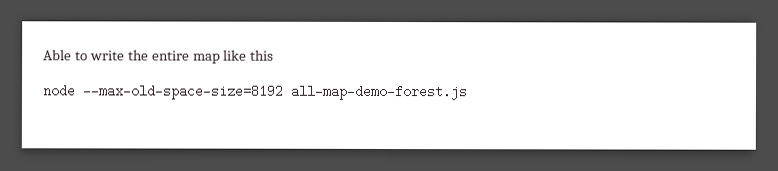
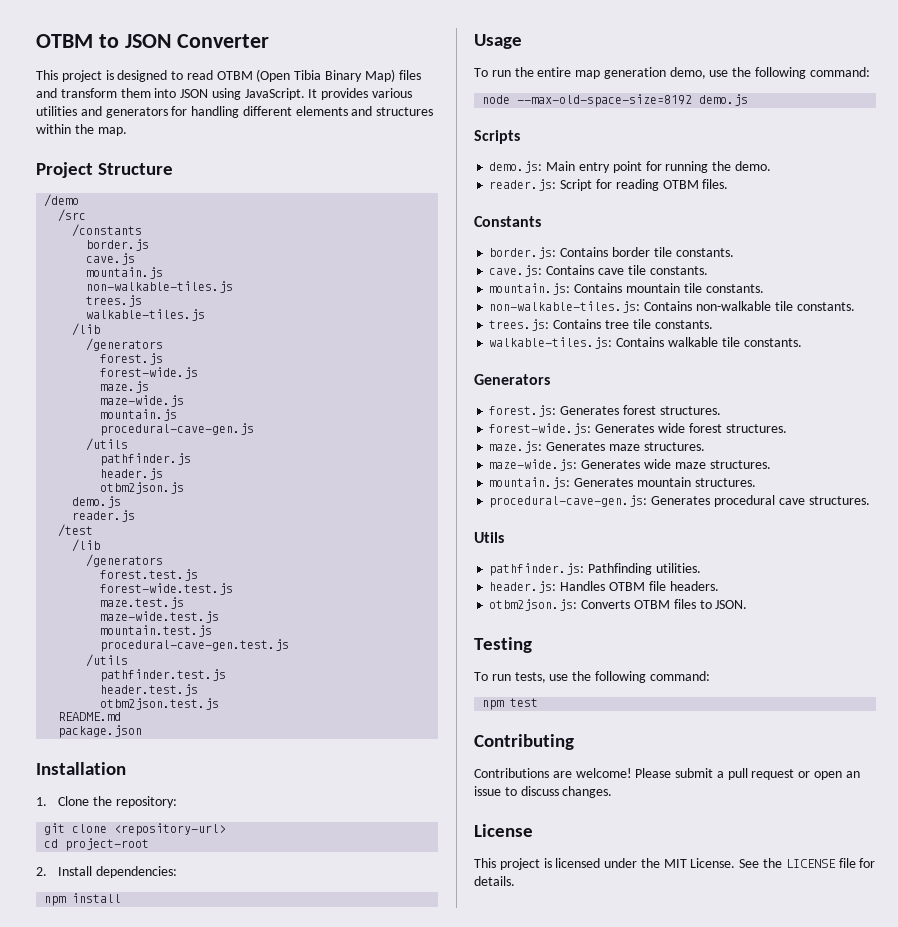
- Able to write the entire map like this
- node --max-old-space-size=8192 all-map-demo-forest.js
+ OTBM to JSON Converter
+ This project is designed to read OTBM (Open Tibia Binary Map) files and transform them into JSON using JavaScript. It provides various utilities and generators for handling different elements and structures within the map.
+ Project Structure
+ /demo
+ /src
+ /constants
+ border.js
+ cave.js
+ mountain.js
+ non-walkable-tiles.js
+ trees.js
+ walkable-tiles.js
+ /lib
+ /generators
+ forest.js
+ forest-wide.js
+ maze.js
+ maze-wide.js
+ mountain.js
+ procedural-cave-gen.js
+ /utils
+ pathfinder.js
+ header.js
+ otbm2json.js
+ demo.js
+ reader.js
+ /test
+ /lib
+ /generators
+ forest.test.js
+ forest-wide.test.js
+ maze.test.js
+ maze-wide.test.js
+ mountain.test.js
+ procedural-cave-gen.test.js
+ /utils
+ pathfinder.test.js
+ header.test.js
+ otbm2json.test.js
+ README.md
+ package.json
+ Installation
+ 1. Clone the repository:
+ git clone <repository-url>
+ cd project-root
+ 2. Install dependencies:
+ npm install
+ Usage
+ To run the entire map generation demo, use the following command:
+ node --max-old-space-size=8192 demo.js
+ Scripts
+ demo.js: Main entry point for running the demo.
+ reader.js: Script for reading OTBM files.
+ Constants
+ border.js: Contains border tile constants.
+ cave.js: Contains cave tile constants.
+ mountain.js: Contains mountain tile constants.
+ non-walkable-tiles.js: Contains non-walkable tile constants.
+ trees.js: Contains tree tile constants.
+ walkable-tiles.js: Contains walkable tile constants.
+ Generators
+ forest.js: Generates forest structures.
+ forest-wide.js: Generates wide forest structures.
+ maze.js: Generates maze structures.
+ maze-wide.js: Generates wide maze structures.
+ mountain.js: Generates mountain structures.
+ procedural-cave-gen.js: Generates procedural cave structures.
+ Utils
+ pathfinder.js: Pathfinding utilities.
+ header.js: Handles OTBM file headers.
+ otbm2json.js: Converts OTBM files to JSON.
+ Testing
+ To run tests, use the following command:
+ npm test
+ Contributing
+ Contributions are welcome! Please submit a pull request or open an issue to discuss changes.
+ License
+ This project is licensed under the MIT License. See the LICENSE file for details.

